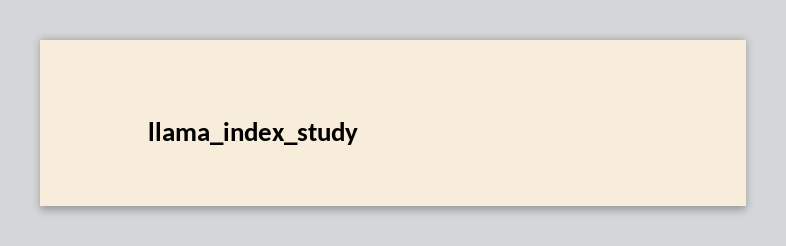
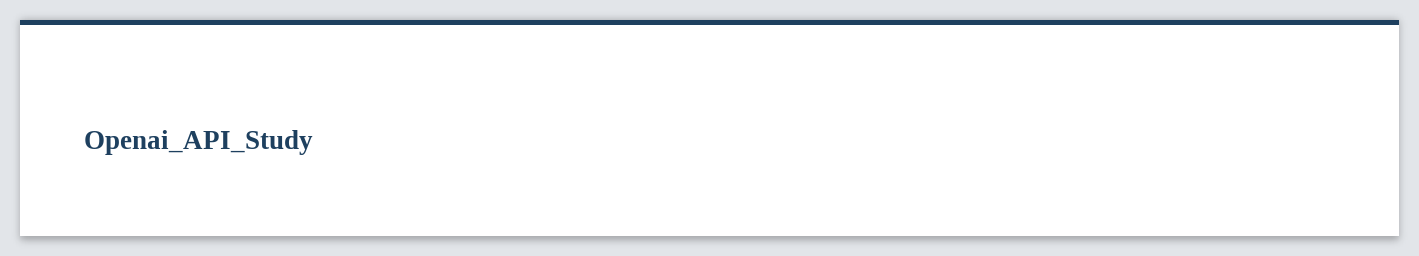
- llama_index_study
+ Openai_API_Study

